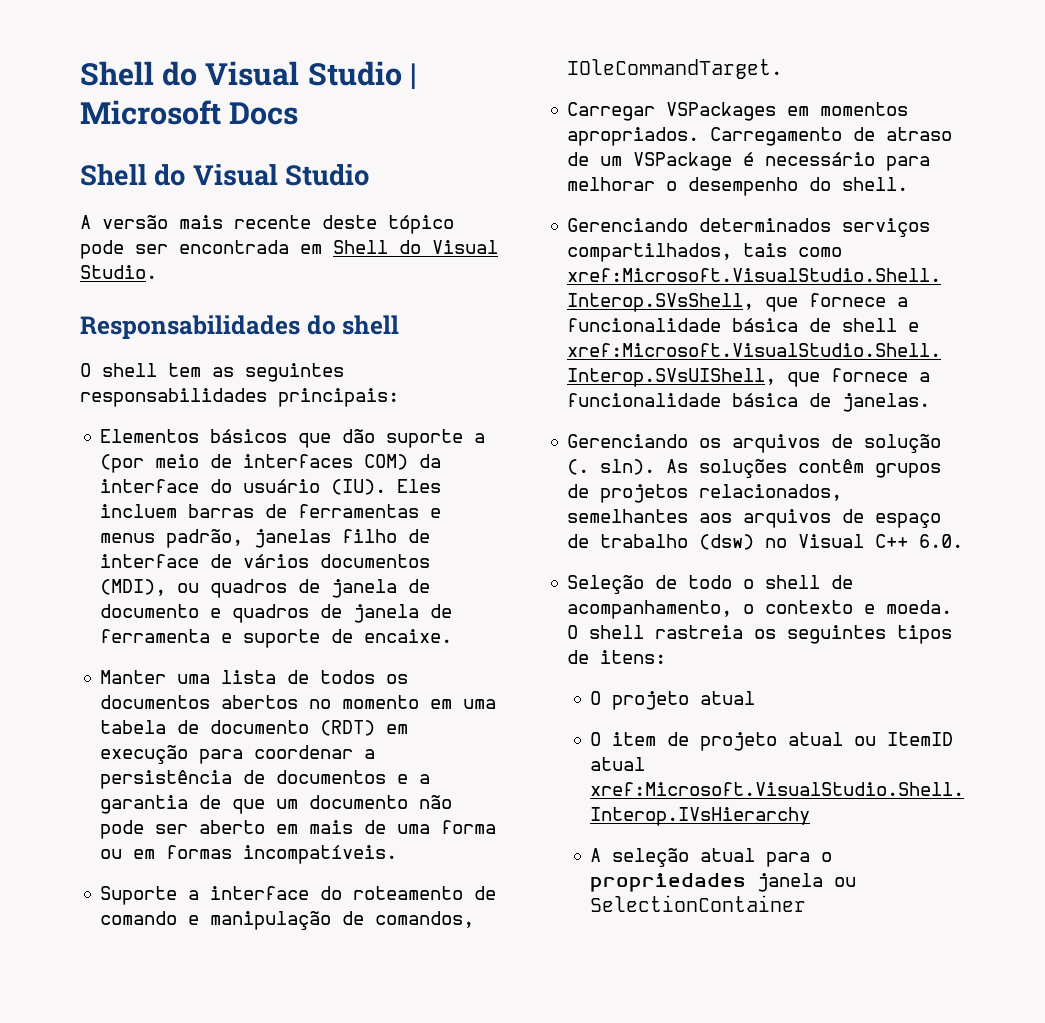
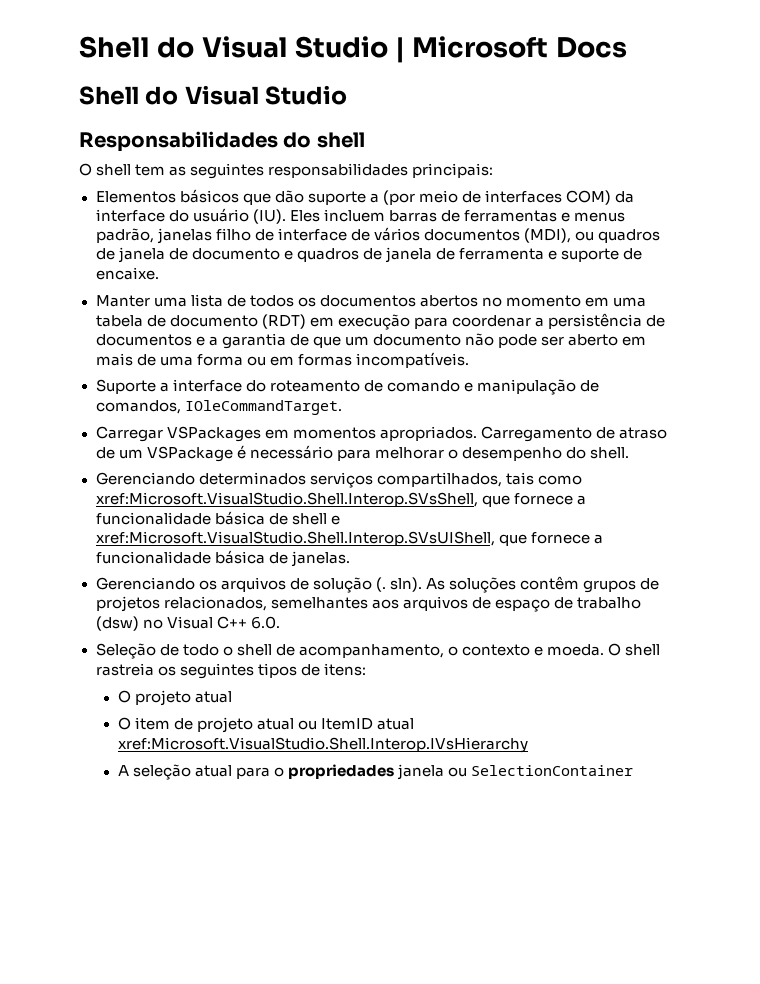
- A versão mais recente deste tópico pode ser encontrada em Shell do Visual Studio.

